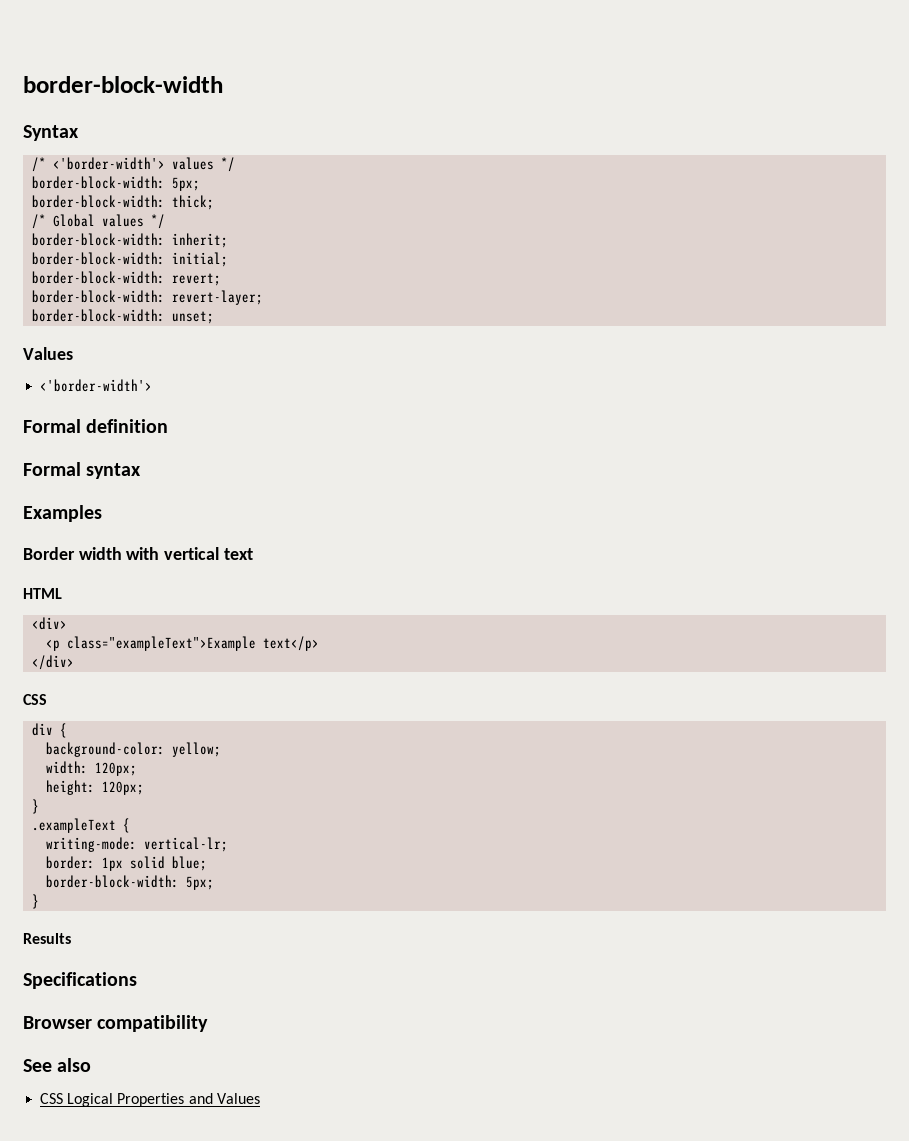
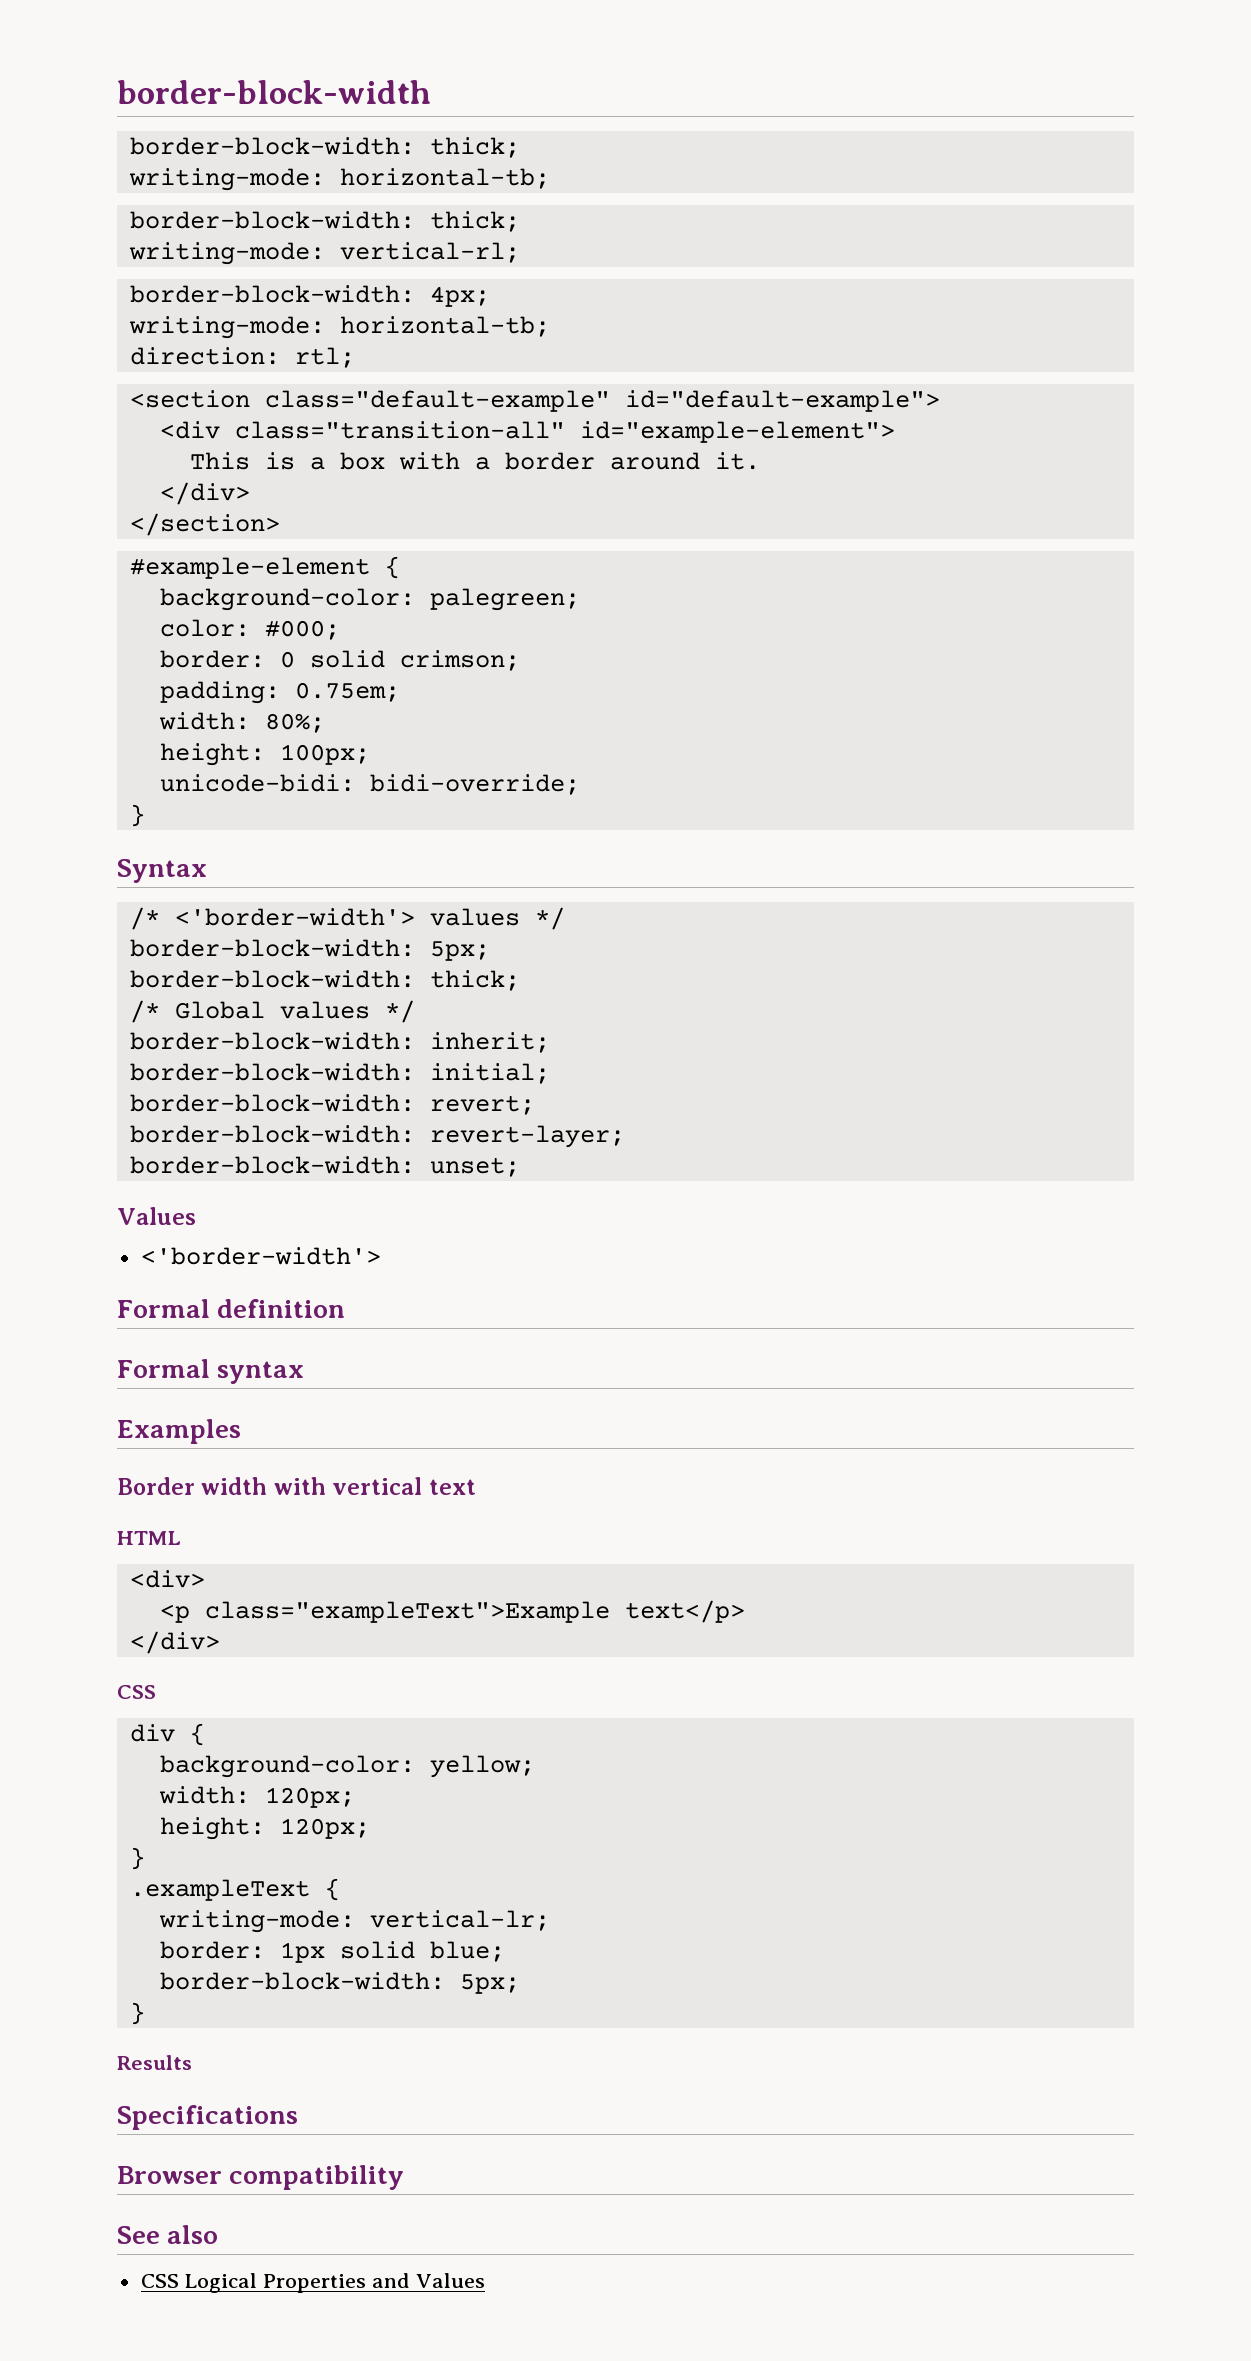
  border-block-width
+ border-block-width: thick;
+ writing-mode: horizontal-tb;
+ border-block-width: thick;
+ writing-mode: vertical-rl;
+ border-block-width: 4px;
+ writing-mode: horizontal-tb;
+ direction: rtl;
+ <section class="default-example" id="default-example">
+ <div class="transition-all" id="example-element">
+ This is a box with a border around it.
+ </div>
+ </section>
+ #example-element {
+ background-color: palegreen;
+ color: #000;
+ border: 0 solid crimson;
+ padding: 0.75em;
+ width: 80%;
+ height: 100px;
+ unicode-bidi: bidi-override;
+ }

